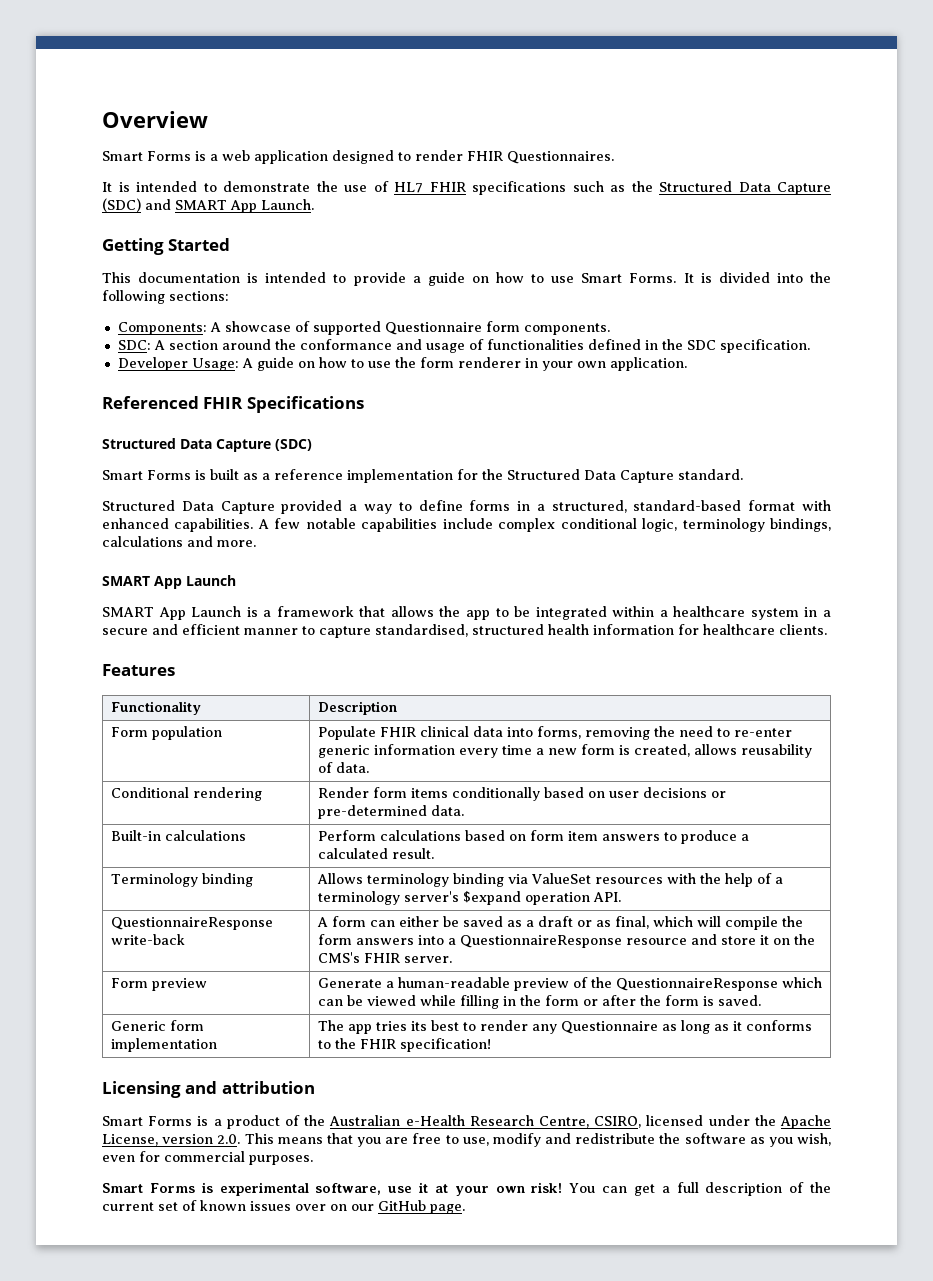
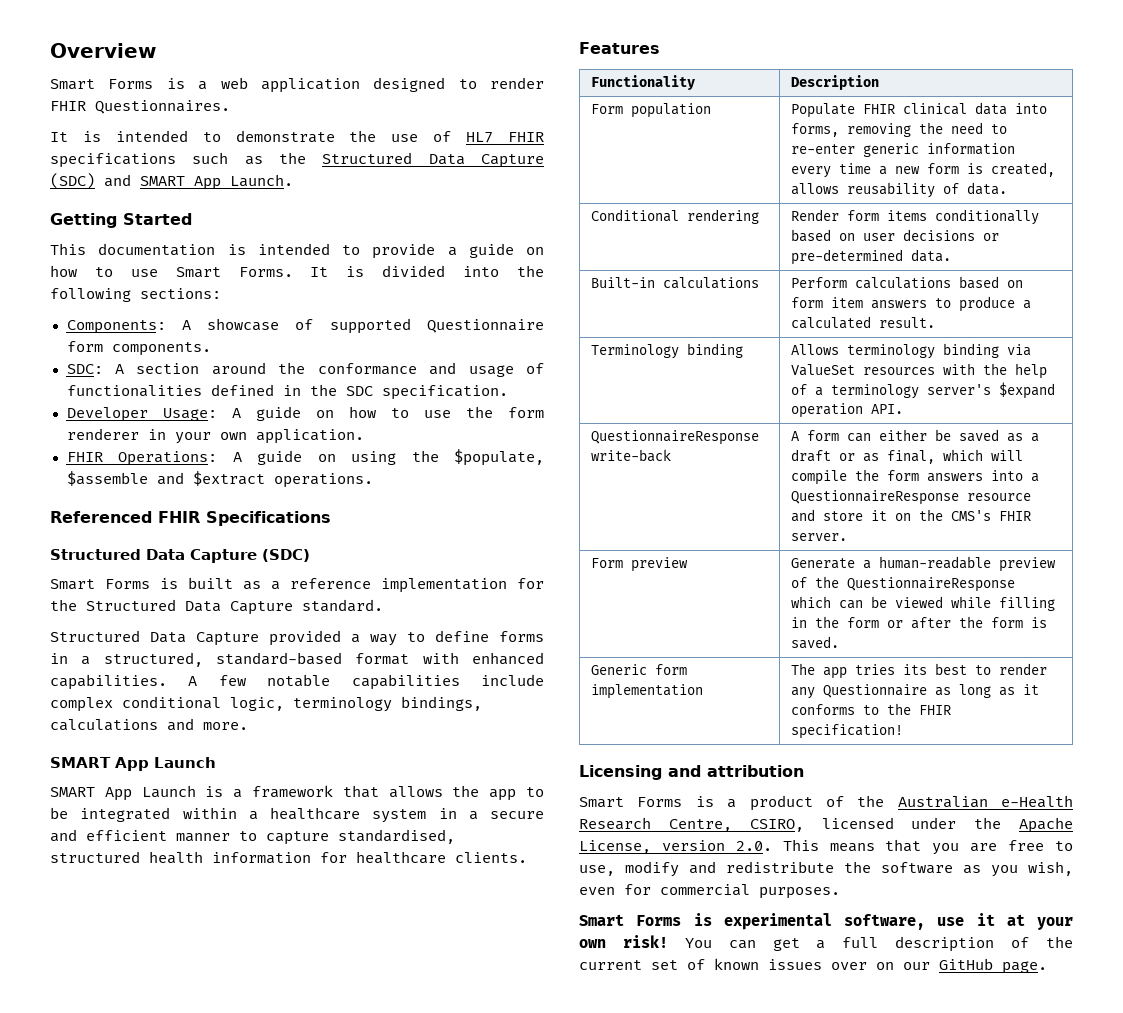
+ FHIR Operations: A guide on using the $populate, $assemble and $extract operations.

